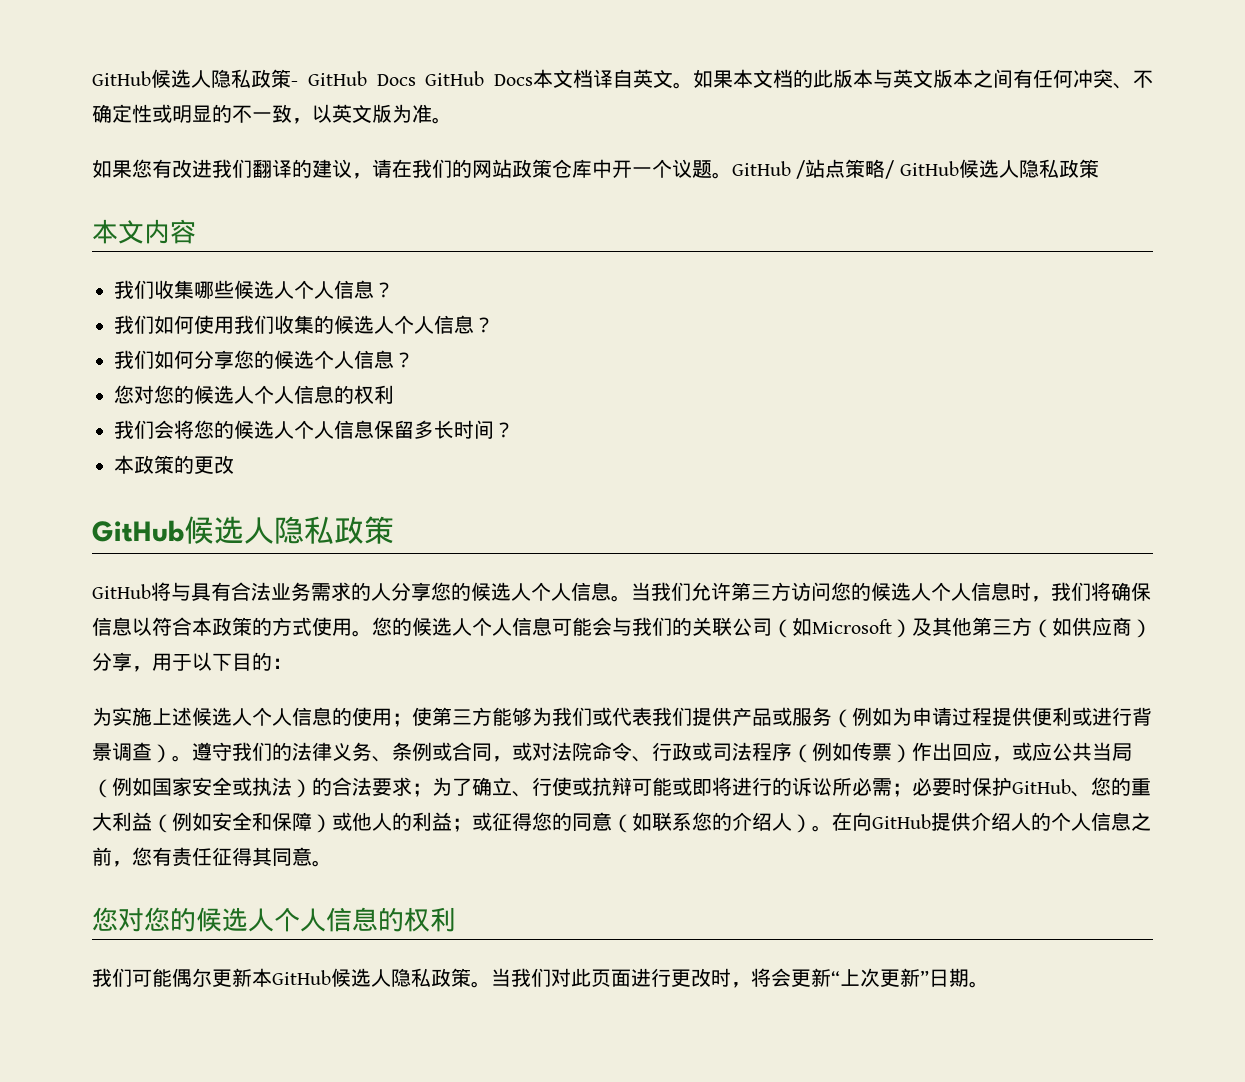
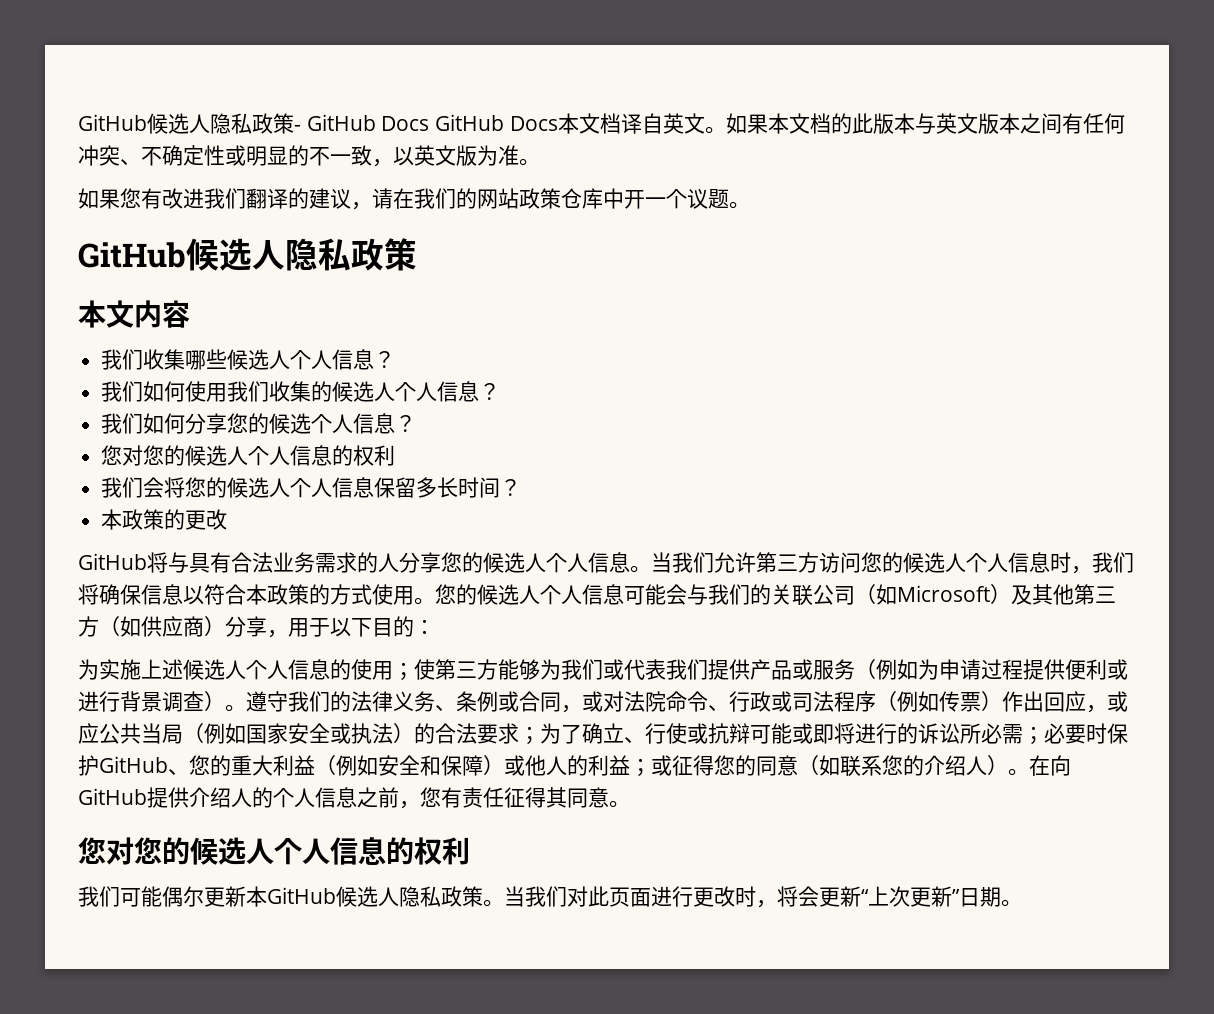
- 如果您有改进我们翻译的建议，请在我们的网站政策仓库中开一个议题。GitHub /站点策略/ GitHub候选人隐私政策
+ 如果您有改进我们翻译的建议，请在我们的网站政策仓库中开一个议题。
+ GitHub候选人隐私政策
  本政策的更改
- GitHub候选人隐私政策

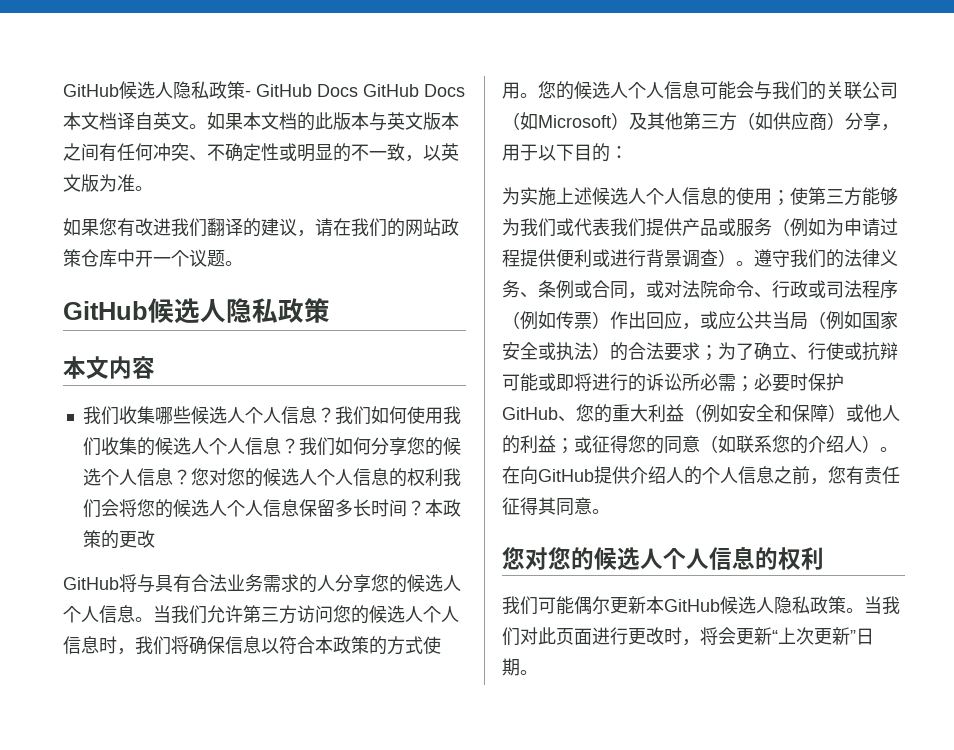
- 我们收集哪些候选人个人信息？
- 我们如何使用我们收集的候选人个人信息？
- 我们如何分享您的候选个人信息？
- 您对您的候选人个人信息的权利
- 我们会将您的候选人个人信息保留多长时间？
- 本政策的更改
+ 我们收集哪些候选人个人信息？我们如何使用我们收集的候选人个人信息？我们如何分享您的候选个人信息？您对您的候选人个人信息的权利我们会将您的候选人个人信息保留多长时间？本政策的更改

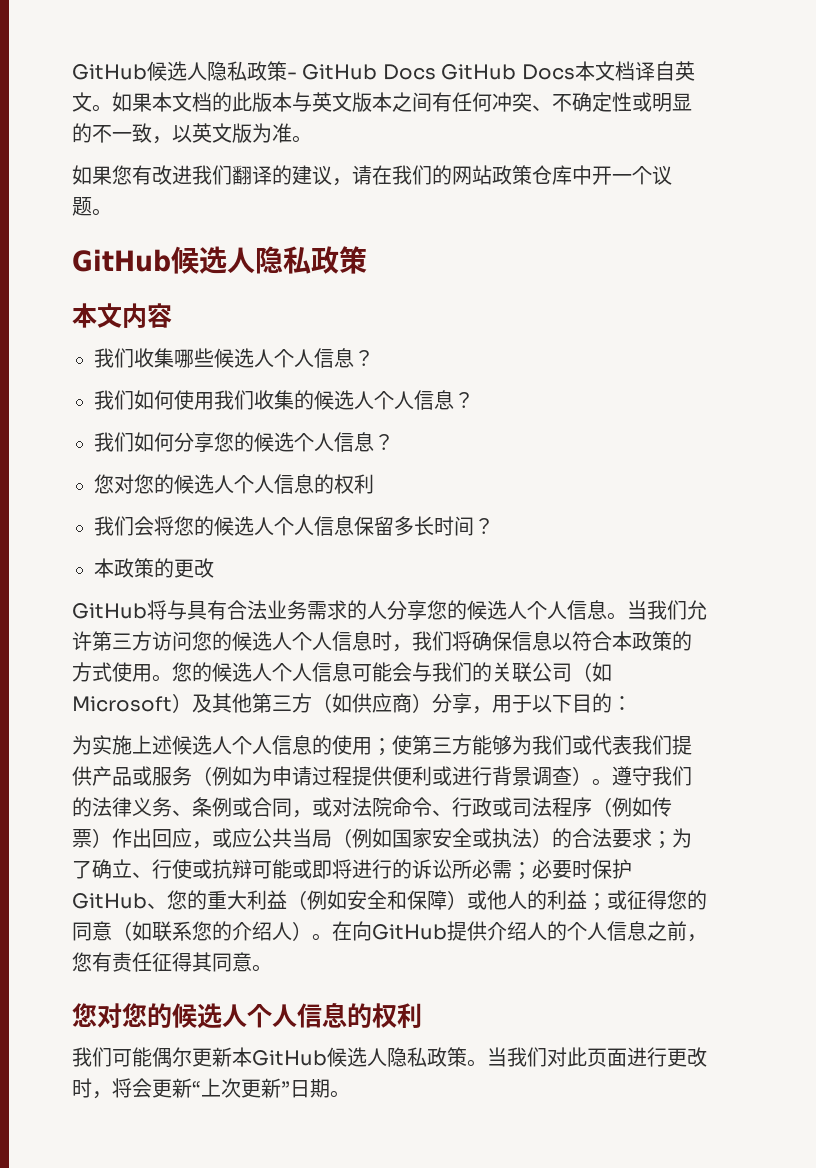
- 我们收集哪些候选人个人信息？我们如何使用我们收集的候选人个人信息？我们如何分享您的候选个人信息？您对您的候选人个人信息的权利我们会将您的候选人个人信息保留多长时间？本政策的更改
+ 我们收集哪些候选人个人信息？
+ 我们如何使用我们收集的候选人个人信息？
+ 我们如何分享您的候选个人信息？
+ 您对您的候选人个人信息的权利
+ 我们会将您的候选人个人信息保留多长时间？
+ 本政策的更改

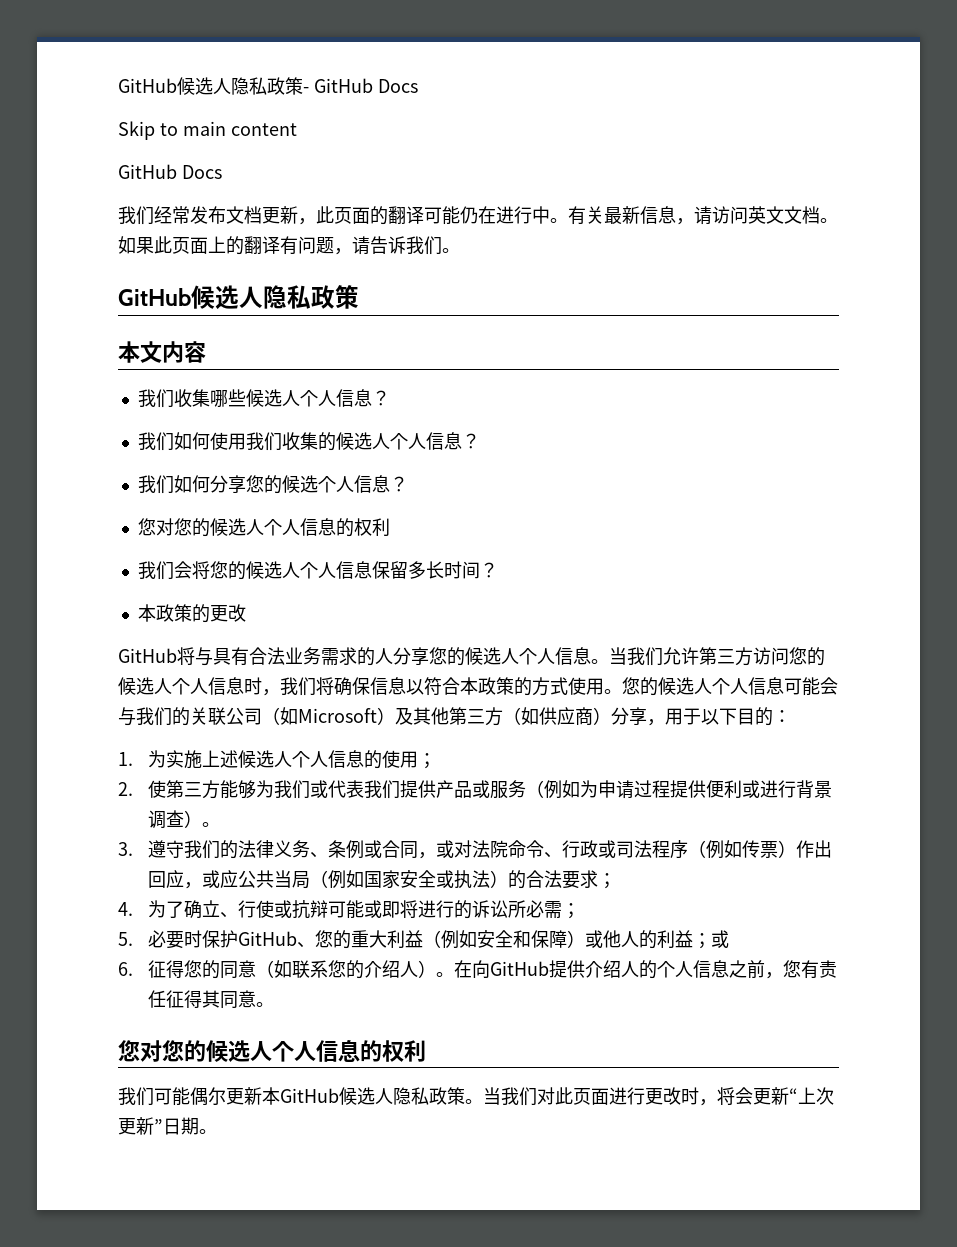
- GitHub候选人隐私政策- GitHub Docs GitHub Docs本文档译自英文。如果本文档的此版本与英文版本之间有任何冲突、不确定性或明显的不一致，以英文版为准。
- 如果您有改进我们翻译的建议，请在我们的网站政策仓库中开一个议题。
+ GitHub候选人隐私政策- GitHub Docs
+ Skip to main content
+ GitHub Docs
+ 我们经常发布文档更新，此页面的翻译可能仍在进行中。有关最新信息，请访问英文文档。如果此页面上的翻译有问题，请告诉我们。
- 为实施上述候选人个人信息的使用；使第三方能够为我们或代表我们提供产品或服务（例如为申请过程提供便利或进行背景调查）。遵守我们的法律义务、条例或合同，或对法院命令、行政或司法程序（例如传票）作出回应，或应公共当局（例如国家安全或执法）的合法要求；为了确立、行使或抗辩可能或即将进行的诉讼所必需；必要时保护GitHub、您的重大利益（例如安全和保障）或他人的利益；或征得您的同意（如联系您的介绍人）。
+ 1.为实施上述候选人个人信息的使用；
+ 2.使第三方能够为我们或代表我们提供产品或服务（例如为申请过程提供便利或进行背景调查）。
+ 3.遵守我们的法律义务、条例或合同，或对法院命令、行政或司法程序（例如传票）作出回应，或应公共当局（例如国家安全或执法）的合法要求；
+ 4.为了确立、行使或抗辩可能或即将进行的诉讼所必需；
+ 5.必要时保护GitHub、您的重大利益（例如安全和保障）或他人的利益；或
+ 6.征得您的同意（如联系您的介绍人）。

